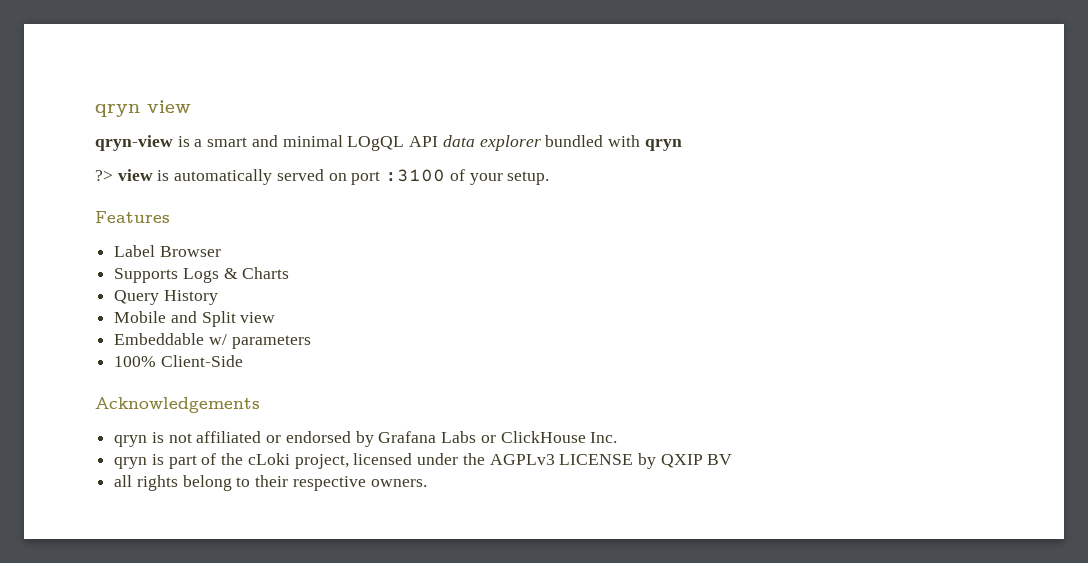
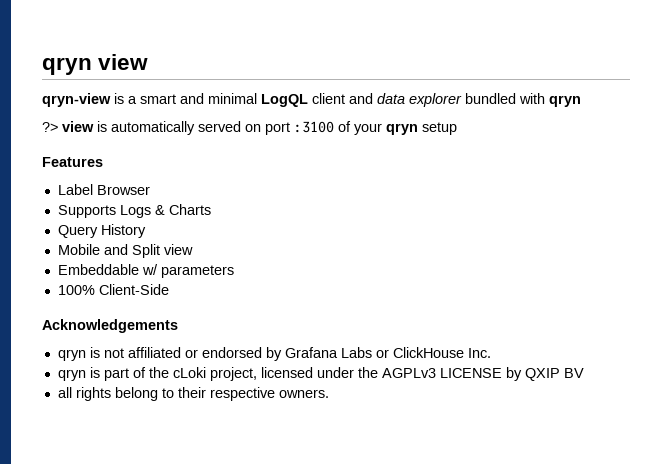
- qryn-view is a smart and minimal LOgQL API data explorer bundled with qryn
+ qryn-view is a smart and minimal LogQL client and data explorer bundled with qryn
- ?> view is automatically served on port :3100 of your setup.
+ ?> view is automatically served on port :3100 of your qryn setup

